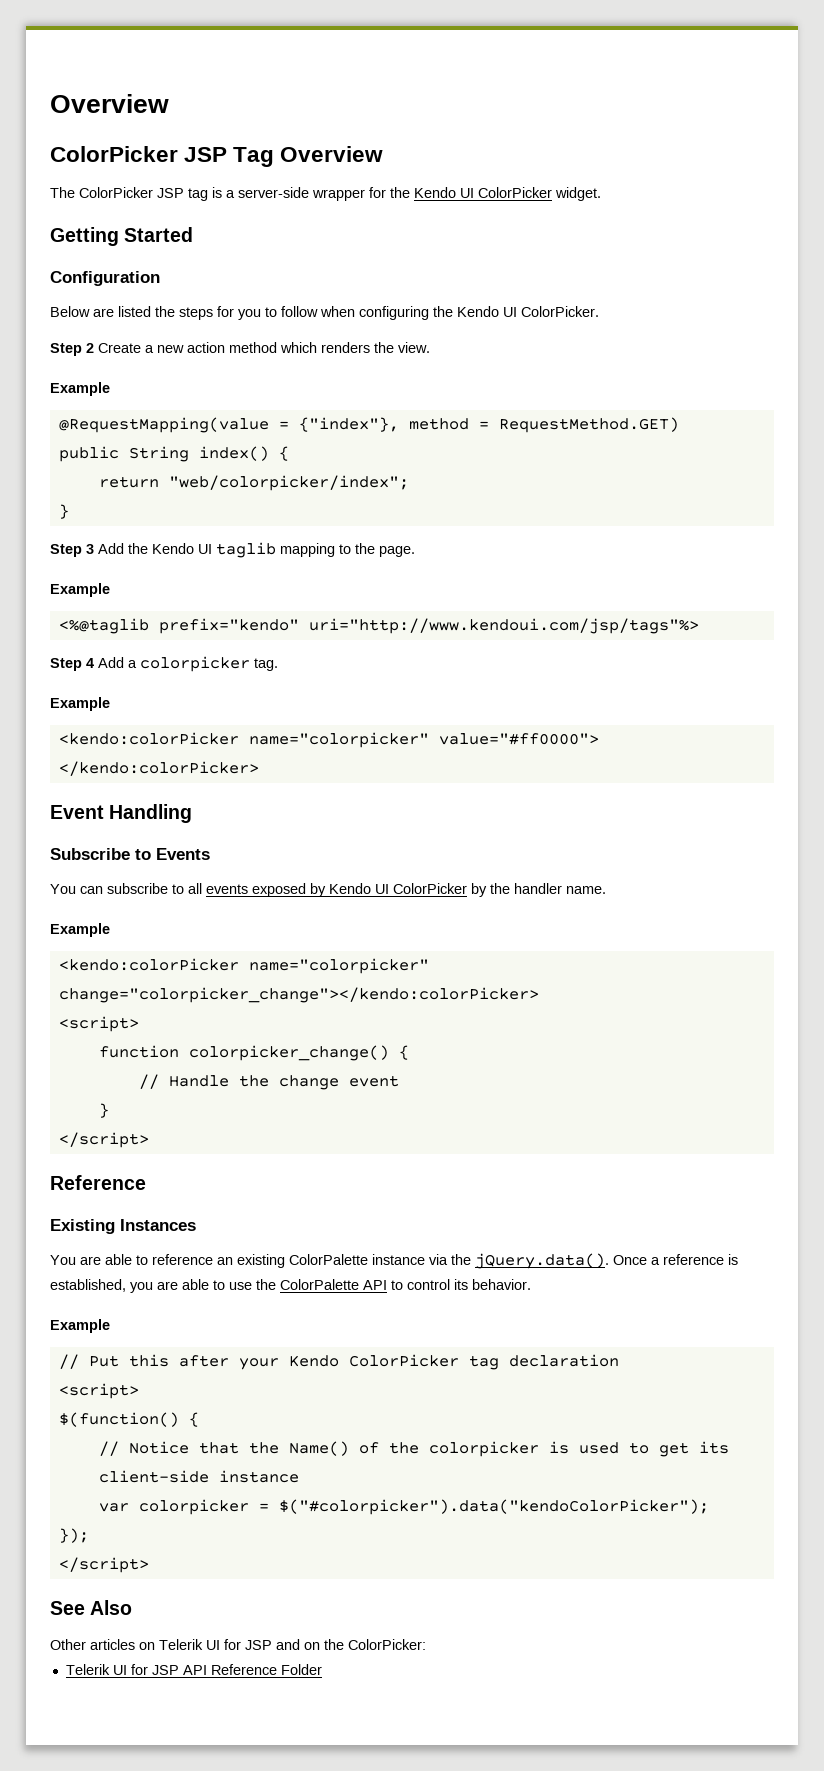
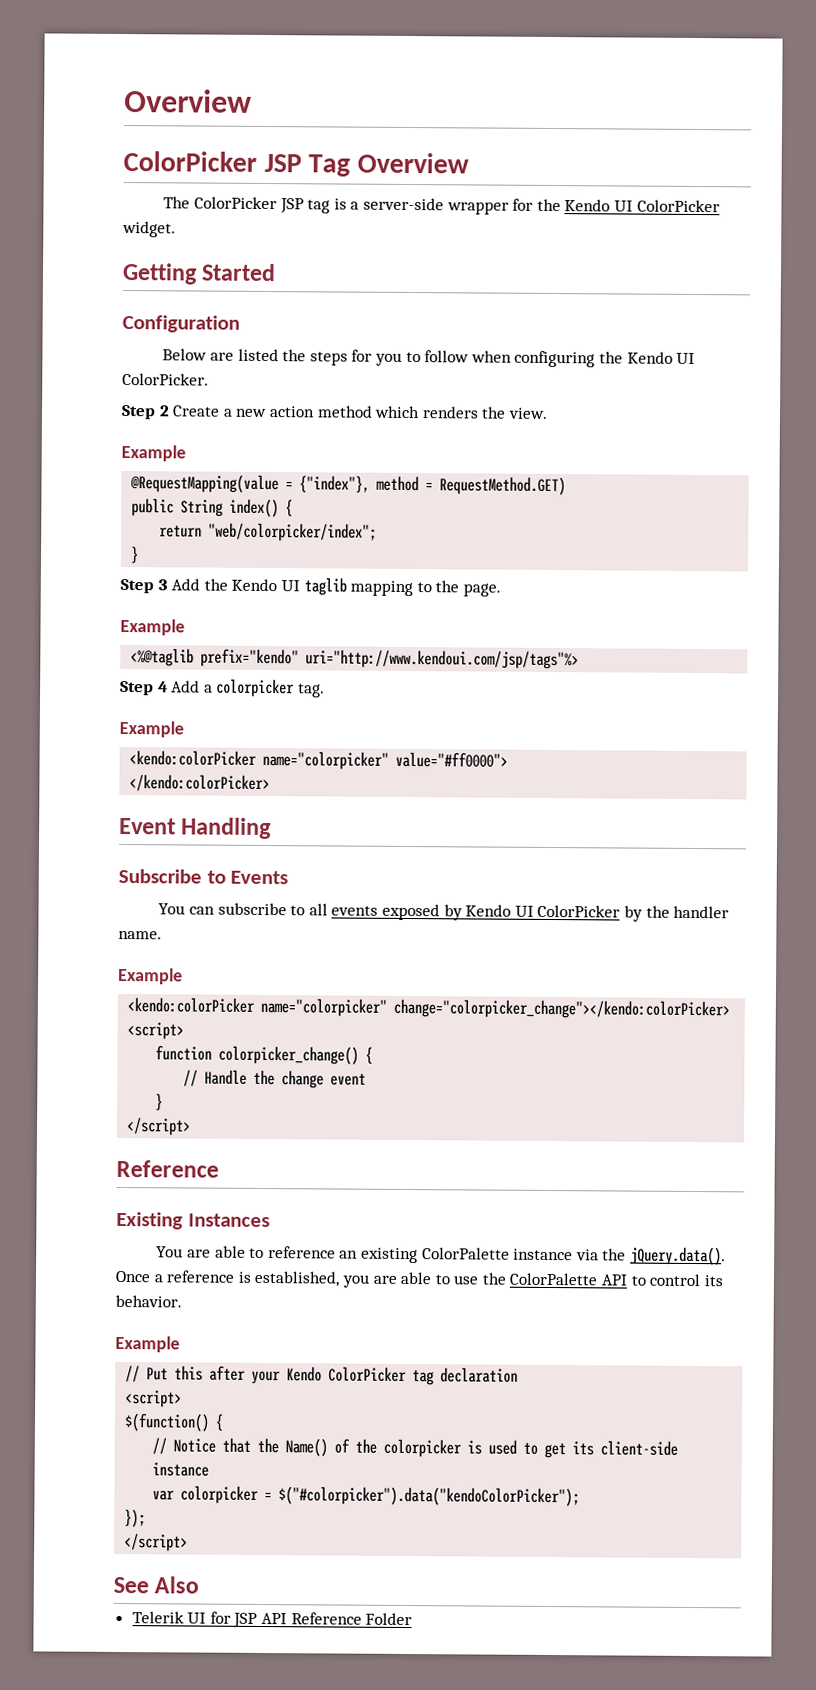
- Other articles on Telerik UI for JSP and on the ColorPicker:

